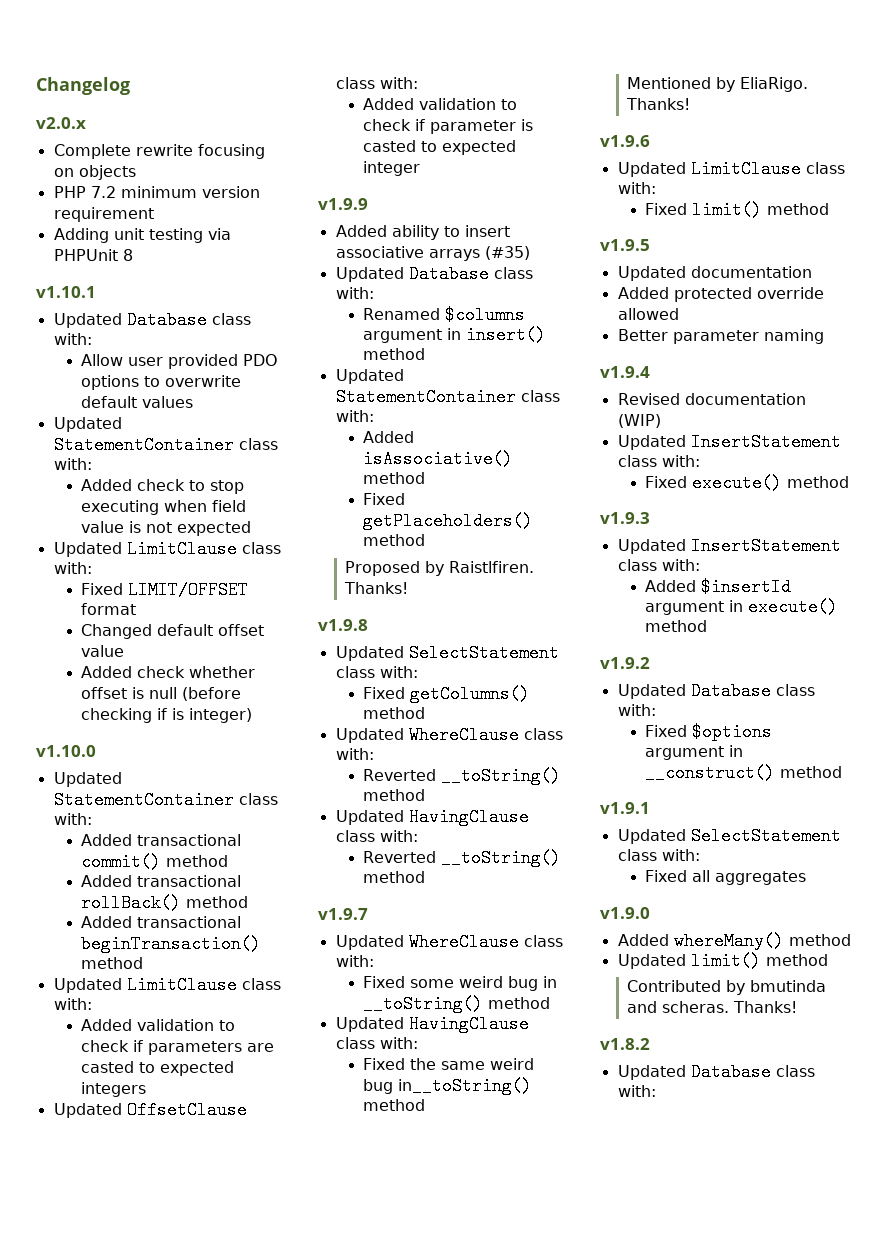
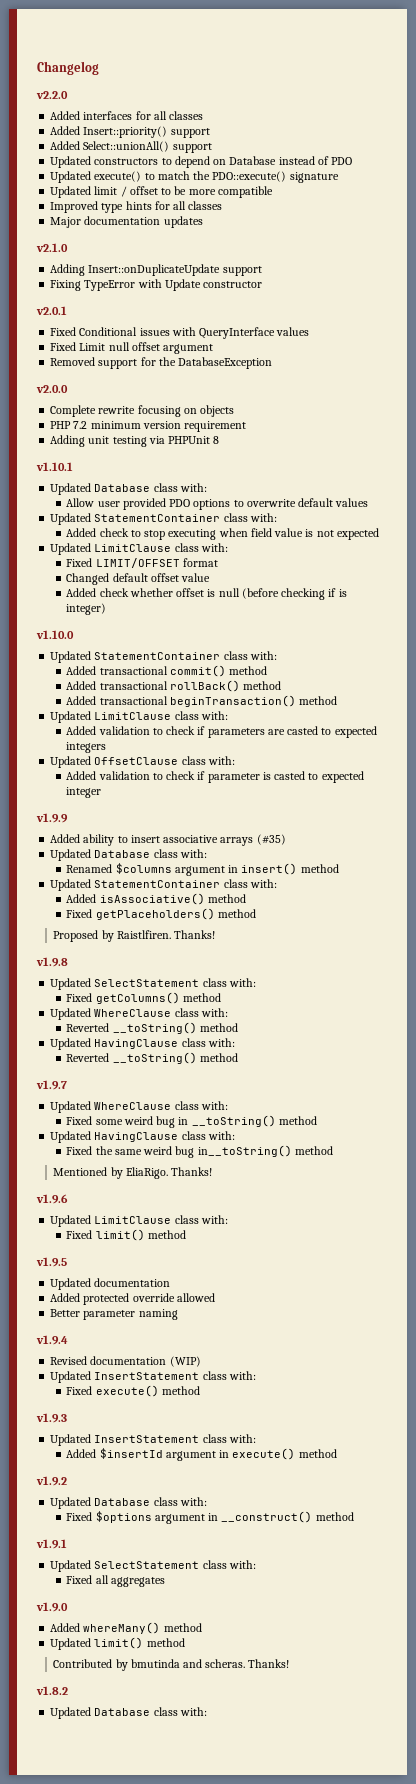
- v2.0.x
+ v2.2.0
+ Added interfaces for all classes
+ Added Insert::priority() support
+ Added Select::unionAll() support
+ Updated constructors to depend on Database instead of PDO
+ Updated execute() to match the PDO::execute() signature
+ Updated limit / offset to be more compatible
+ Improved type hints for all classes
+ Major documentation updates
+ v2.1.0
+ Adding Insert::onDuplicateUpdate support
+ Fixing TypeError with Update constructor
+ v2.0.1
+ Fixed Conditional issues with QueryInterface values
+ Fixed Limit null offset argument
+ Removed support for the DatabaseException
+ v2.0.0

